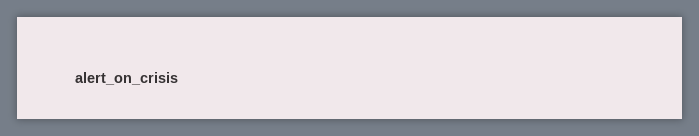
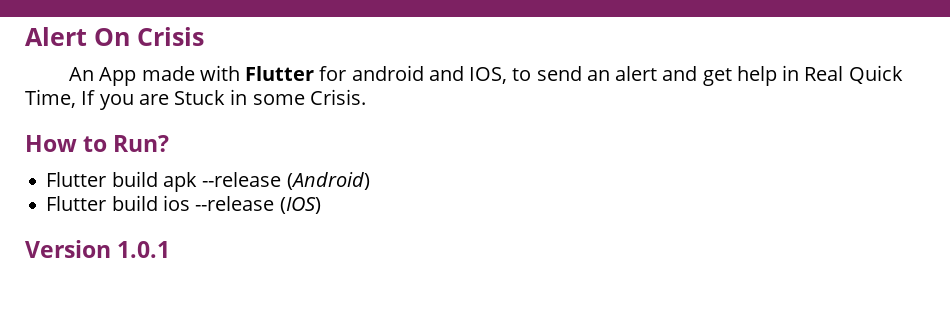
- alert_on_crisis
+ Alert On Crisis
+ An App made with Flutter for android and IOS, to send an alert and get help in Real Quick Time, If you are Stuck in some Crisis.
+ How to Run?
+ Flutter build apk --release (Android)
+ Flutter build ios --release (IOS)
+ Version 1.0.1

